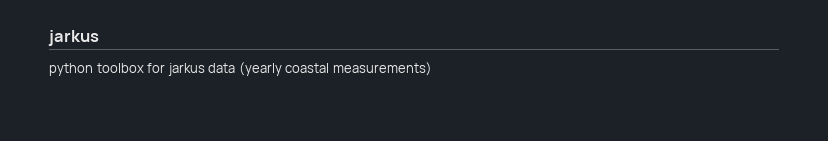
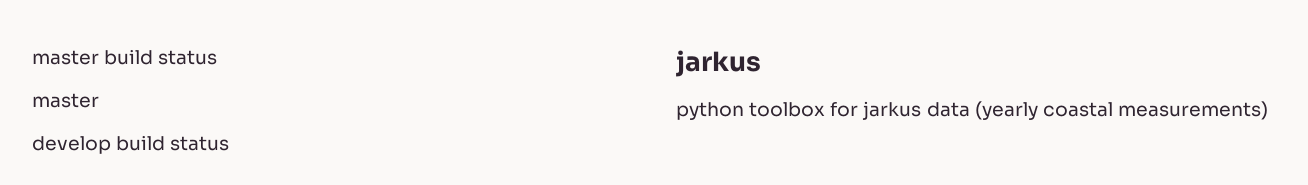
+ master build status
+ master
+ develop build status

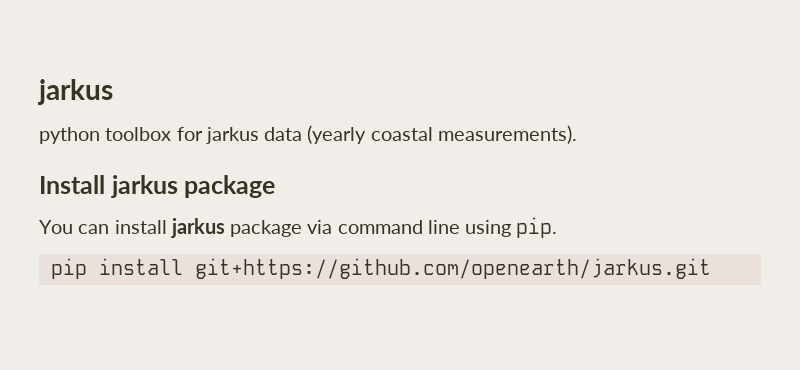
- master build status
- master
- develop build status
- python toolbox for jarkus data (yearly coastal measurements)
+ python toolbox for jarkus data (yearly coastal measurements).
+ Install jarkus package
+ You can install jarkus package via command line using pip.
+ pip install git+https://github.com/openearth/jarkus.git

